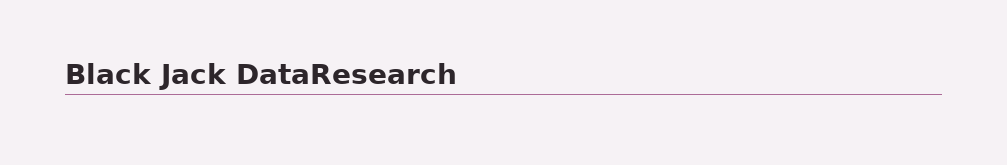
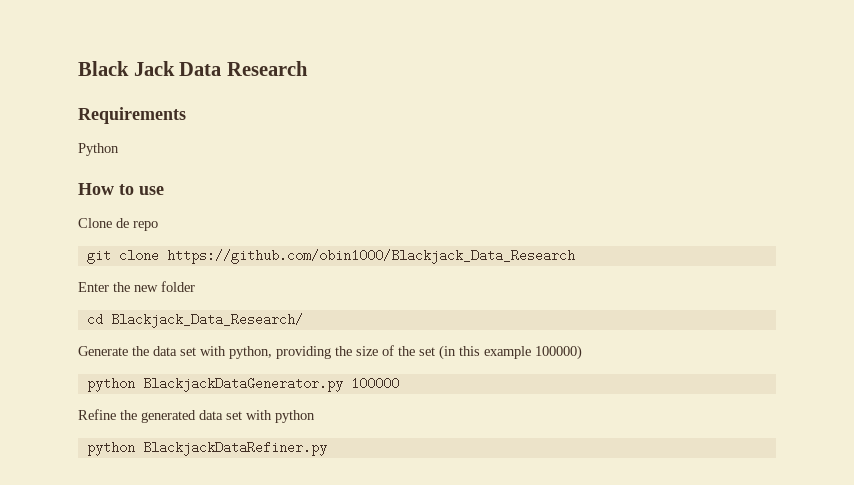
- Black Jack DataResearch
+ Black Jack Data Research
+ Requirements
+ Python
+ How to use
+ Clone de repo
+ git clone https://github.com/obin1000/Blackjack_Data_Research
+ Enter the new folder
+ cd Blackjack_Data_Research/
+ Generate the data set with python, providing the size of the set (in this example 100000)
+ python BlackjackDataGenerator.py 100000
+ Refine the generated data set with python
+ python BlackjackDataRefiner.py

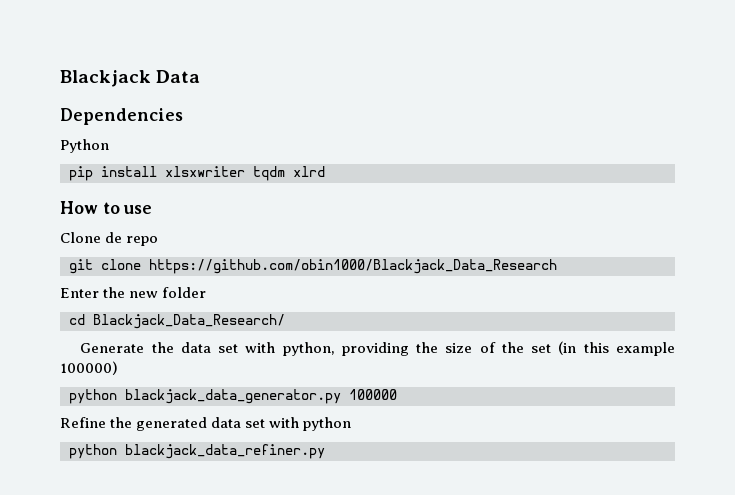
- Black Jack Data Research
- Requirements
+ Blackjack Data
+ Dependencies
+ pip install xlsxwriter tqdm xlrd
- python BlackjackDataGenerator.py 100000
+ python blackjack_data_generator.py 100000
- python BlackjackDataRefiner.py
+ python blackjack_data_refiner.py

